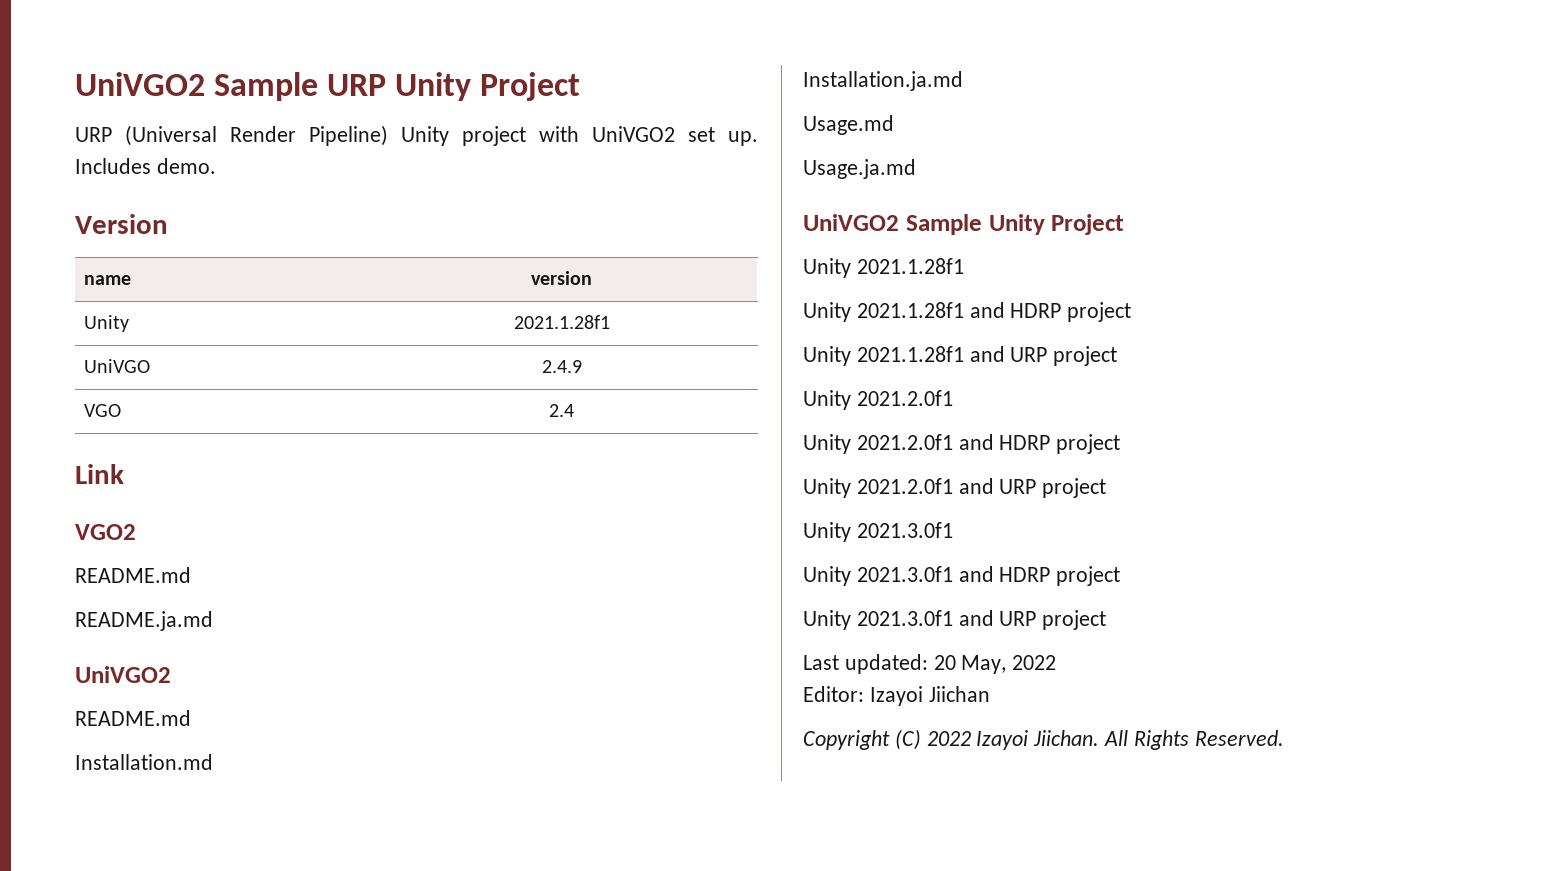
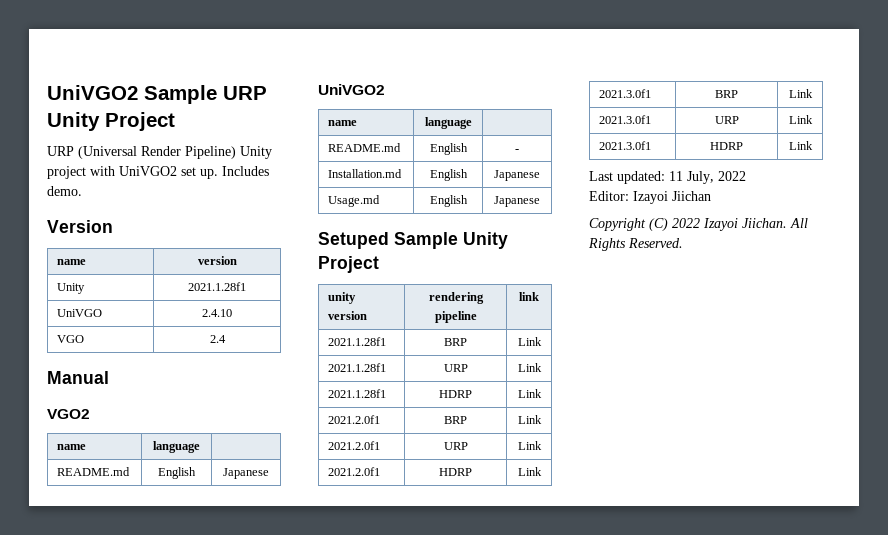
- UniVGO | 2.4.9
+ UniVGO | 2.4.10
- Link
+ Manual
  VGO2
- README.md
- README.ja.md
+ name | language |
+ README.md | English | Japanese
  UniVGO2
- README.md
- Installation.md
- Installation.ja.md
- Usage.md
- Usage.ja.md
- UniVGO2 Sample Unity Project
- Unity 2021.1.28f1
- Unity 2021.1.28f1 and HDRP project
- Unity 2021.1.28f1 and URP project
- Unity 2021.2.0f1
- Unity 2021.2.0f1 and HDRP project
- Unity 2021.2.0f1 and URP project
- Unity 2021.3.0f1
- Unity 2021.3.0f1 and HDRP project
- Unity 2021.3.0f1 and URP project
+ name | language |
+ README.md | English | -
+ Installation.md | English | Japanese
+ Usage.md | English | Japanese
+ Setuped Sample Unity Project
+ unity version | rendering pipeline | link
+ 2021.1.28f1 | BRP | Link
+ 2021.1.28f1 | URP | Link
+ 2021.1.28f1 | HDRP | Link
+ 2021.2.0f1 | BRP | Link
+ 2021.2.0f1 | URP | Link
+ 2021.2.0f1 | HDRP | Link
+ 2021.3.0f1 | BRP | Link
+ 2021.3.0f1 | URP | Link
+ 2021.3.0f1 | HDRP | Link
- Last updated: 20 May, 2022
+ Last updated: 11 July, 2022

